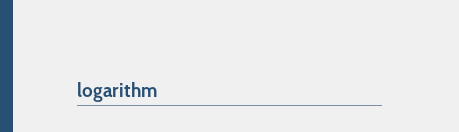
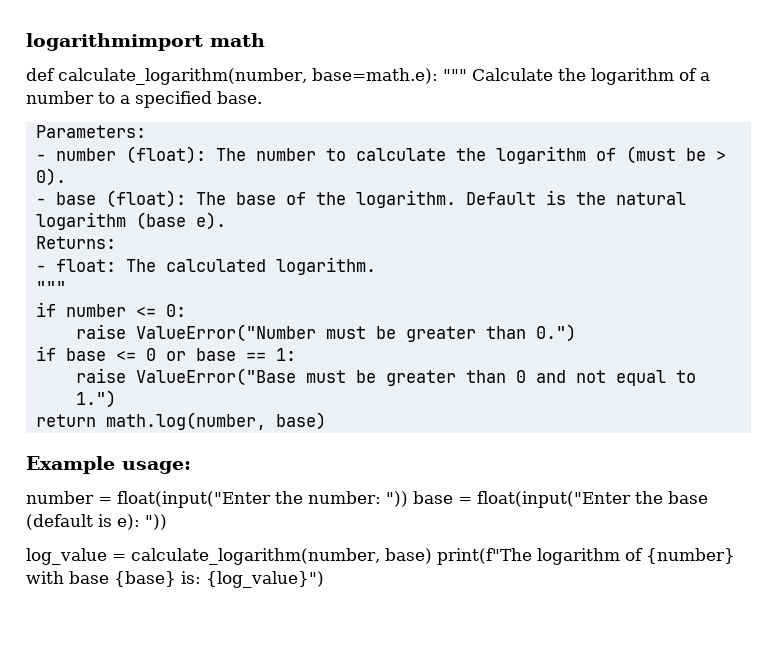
- logarithm
+ logarithmimport math
+ def calculate_logarithm(number, base=math.e): """ Calculate the logarithm of a number to a specified base.
+ Parameters:
+ - number (float): The number to calculate the logarithm of (must be > 0).
+ - base (float): The base of the logarithm. Default is the natural logarithm (base e).
+ Returns:
+ - float: The calculated logarithm.
+ """
+ if number <= 0:
+ raise ValueError("Number must be greater than 0.")
+ if base <= 0 or base == 1:
+ raise ValueError("Base must be greater than 0 and not equal to 1.")
+ return math.log(number, base)
+ Example usage:
+ number = float(input("Enter the number: ")) base = float(input("Enter the base (default is e): "))
+ log_value = calculate_logarithm(number, base) print(f"The logarithm of {number} with base {base} is: {log_value}")

